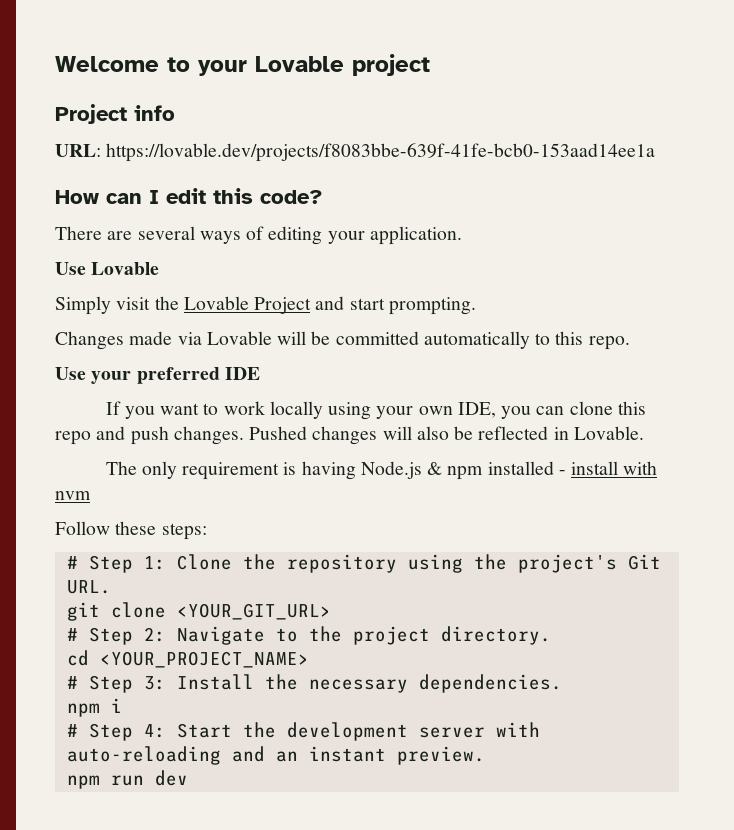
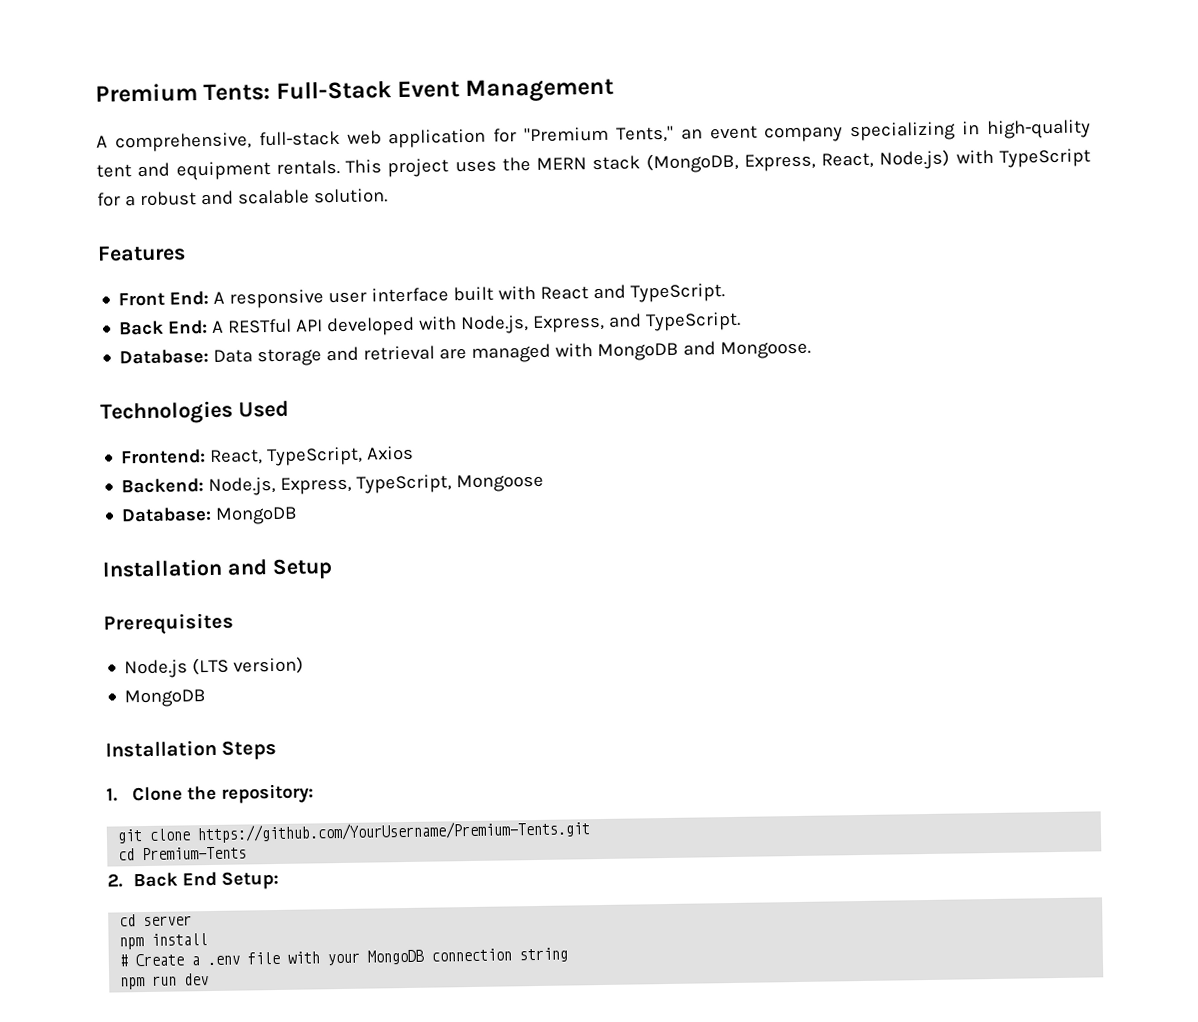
- Welcome to your Lovable project
- Project info
- URL: https://lovable.dev/projects/f8083bbe-639f-41fe-bcb0-153aad14ee1a
- How can I edit this code?
- There are several ways of editing your application.
- Use Lovable
- Simply visit the Lovable Project and start prompting.
- Changes made via Lovable will be committed automatically to this repo.
- Use your preferred IDE
- If you want to work locally using your own IDE, you can clone this repo and push changes. Pushed changes will also be reflected in Lovable.
- The only requirement is having Node.js & npm installed - install with nvm
- Follow these steps:
- # Step 1: Clone the repository using the project's Git URL.
- git clone <YOUR_GIT_URL>
- # Step 2: Navigate to the project directory.
- cd <YOUR_PROJECT_NAME>
- # Step 3: Install the necessary dependencies.
- npm i
- # Step 4: Start the development server with auto-reloading and an instant preview.
+ Premium Tents: Full-Stack Event Management
+ A comprehensive, full-stack web application for "Premium Tents," an event company specializing in high-quality tent and equipment rentals. This project uses the MERN stack (MongoDB, Express, React, Node.js) with TypeScript for a robust and scalable solution.
+ Features
+ Front End: A responsive user interface built with React and TypeScript.
+ Back End: A RESTful API developed with Node.js, Express, and TypeScript.
+ Database: Data storage and retrieval are managed with MongoDB and Mongoose.
+ Technologies Used
+ Frontend: React, TypeScript, Axios
+ Backend: Node.js, Express, TypeScript, Mongoose
+ Database: MongoDB
+ Installation and Setup
+ Prerequisites
+ Node.js (LTS version)
+ MongoDB
+ Installation Steps
+ 1. Clone the repository:
+ git clone https://github.com/YourUsername/Premium-Tents.git
+ cd Premium-Tents
+ 2. Back End Setup:
+ cd server
+ npm install
+ # Create a .env file with your MongoDB connection string

